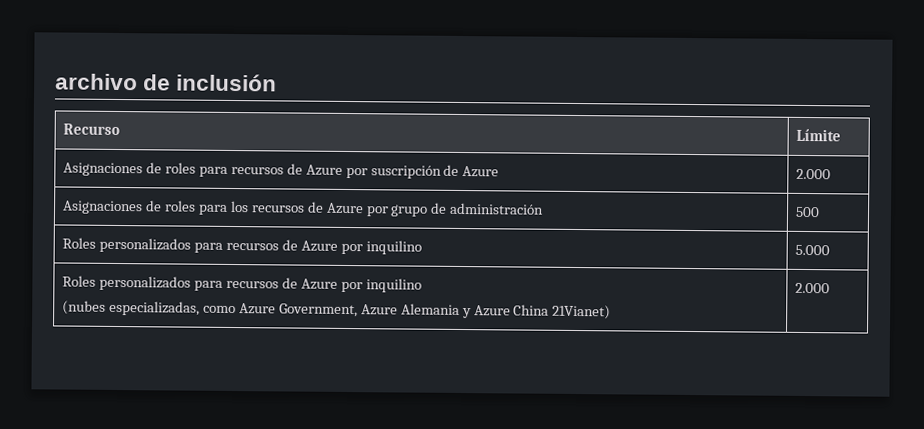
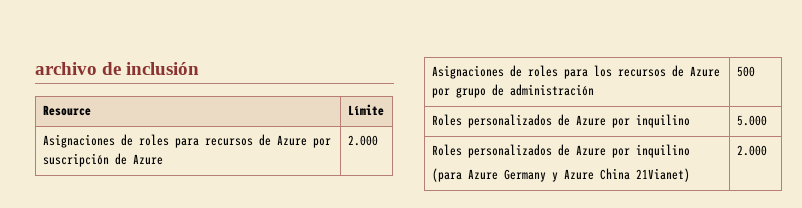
- Recurso | Límite
+ Resource | Límite
- Roles personalizados para recursos de Azure por inquilino | 5.000
- Roles personalizados para recursos de Azure por inquilino
- (nubes especializadas, como Azure Government, Azure Alemania y Azure China 21Vianet) | 2.000
+ Roles personalizados de Azure por inquilino | 5.000
+ Roles personalizados de Azure por inquilino
+ (para Azure Germany y Azure China 21Vianet) | 2.000

